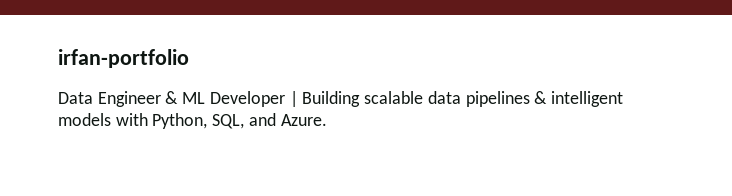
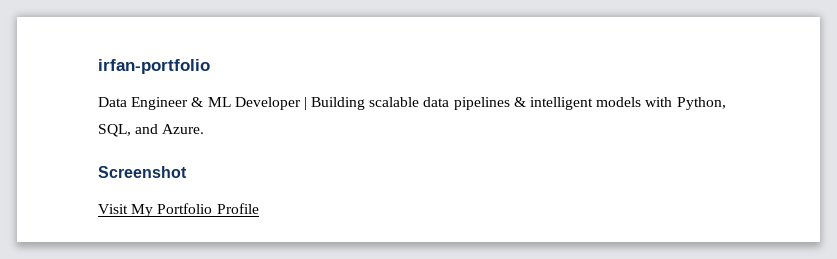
+ Screenshot
+ Visit My Portfolio Profile

